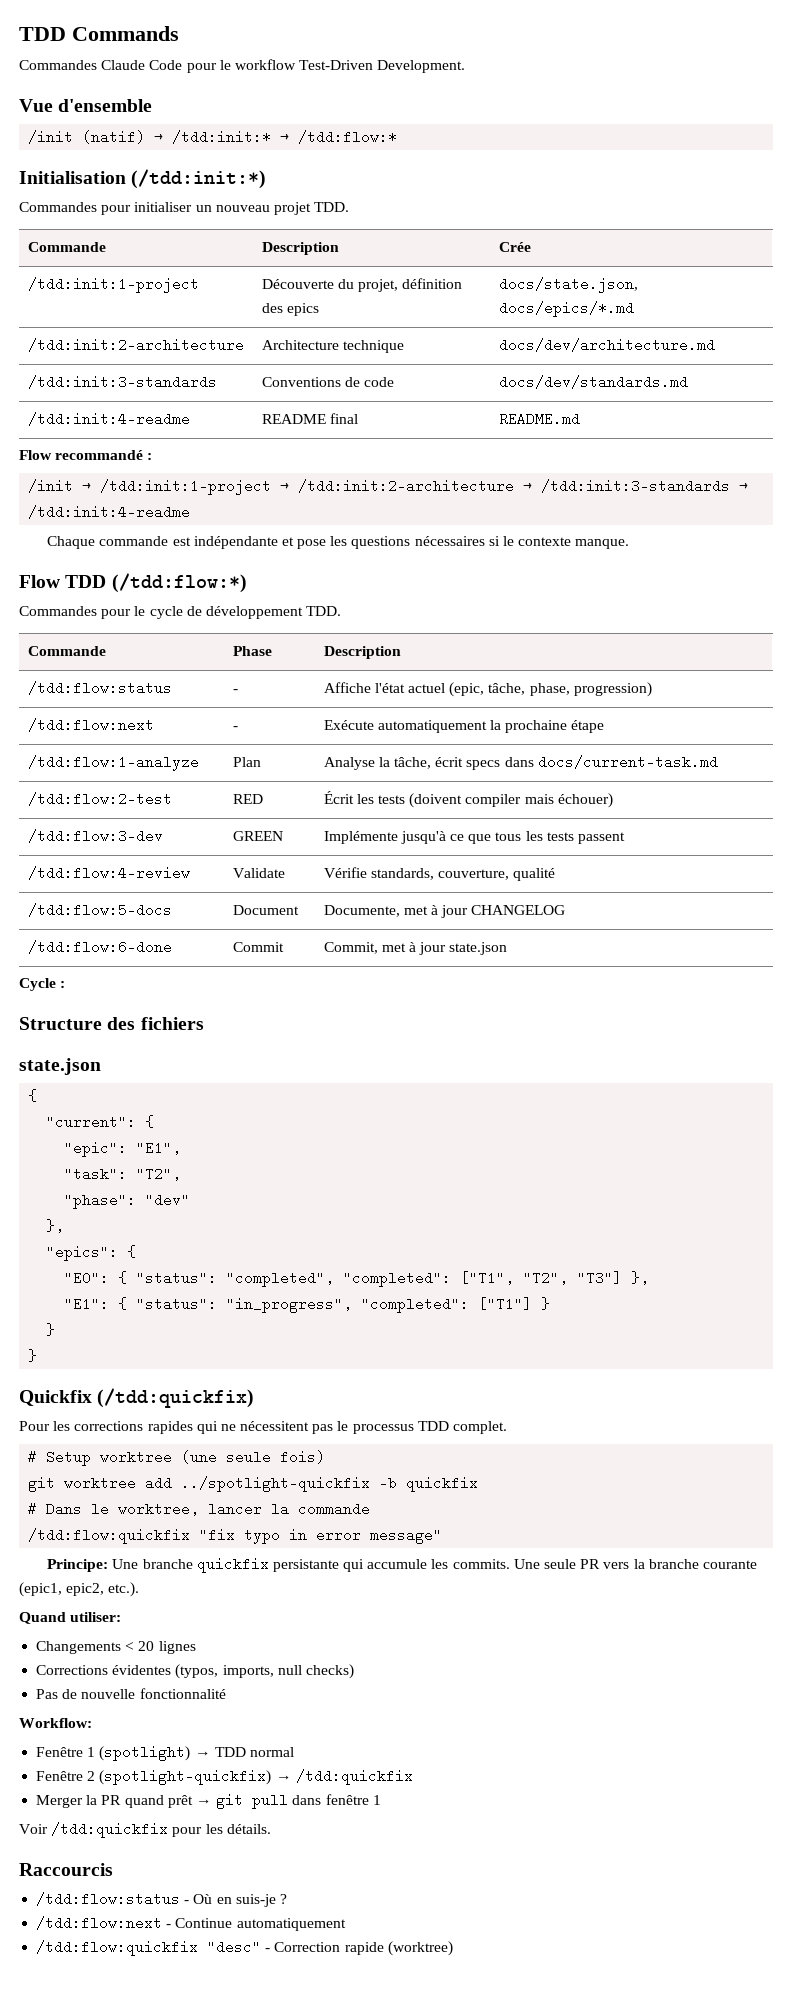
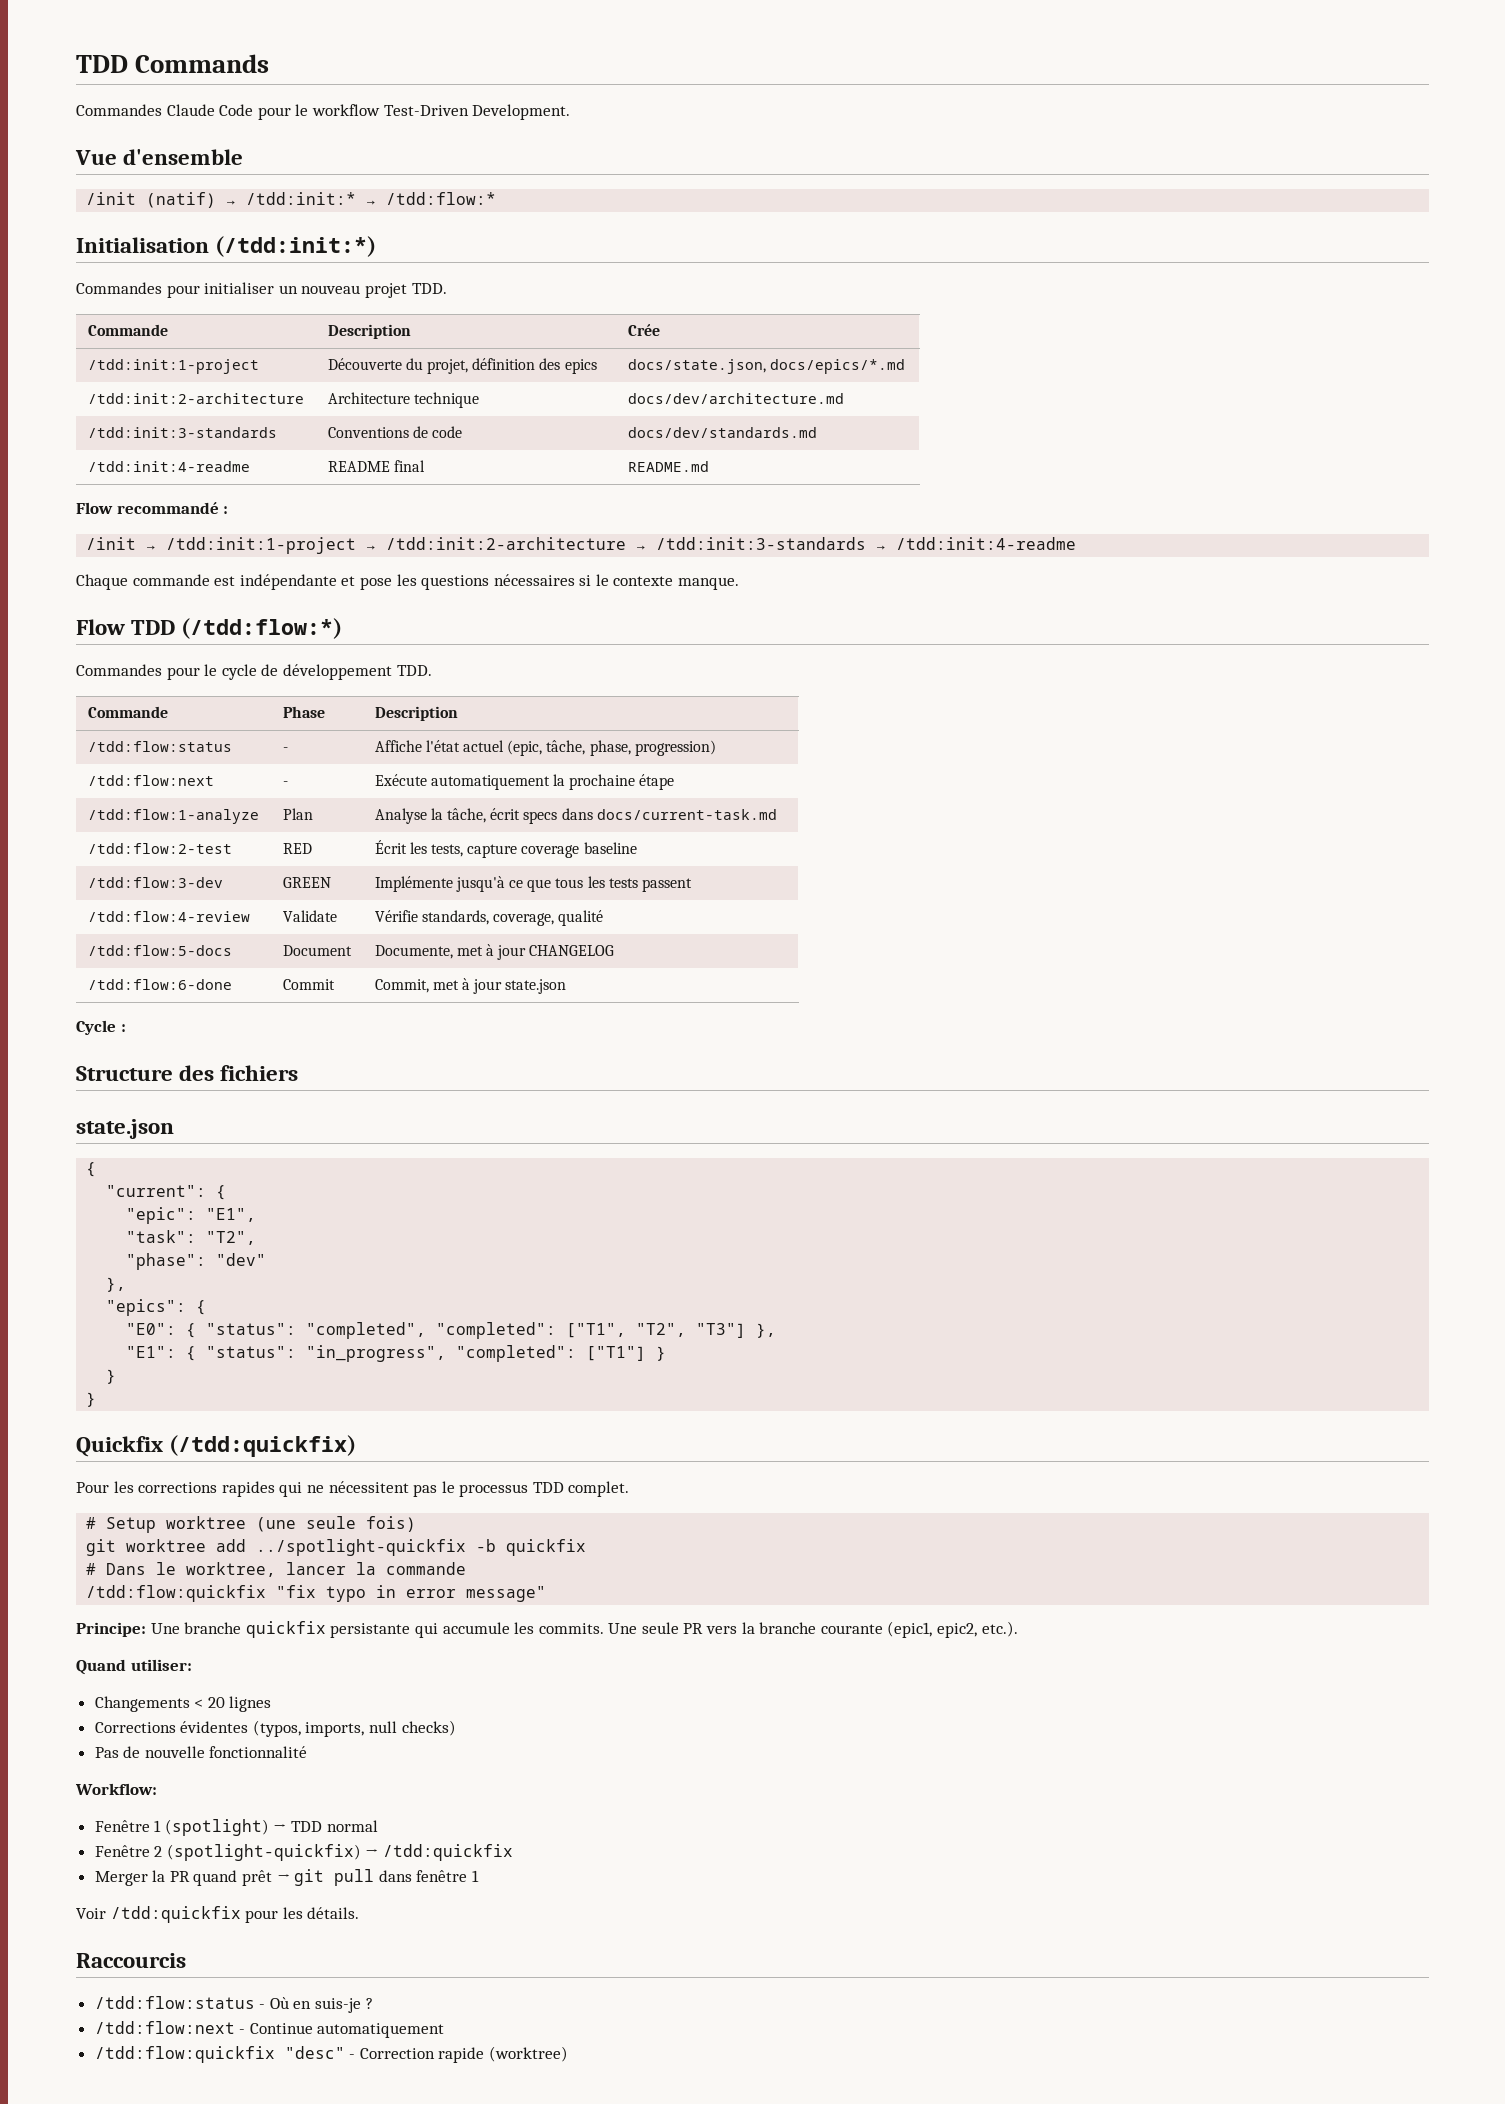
- /tdd:flow:2-test | RED | Écrit les tests (doivent compiler mais échouer)
+ /tdd:flow:2-test | RED | Écrit les tests, capture coverage baseline
- /tdd:flow:4-review | Validate | Vérifie standards, couverture, qualité
+ /tdd:flow:4-review | Validate | Vérifie standards, coverage, qualité

